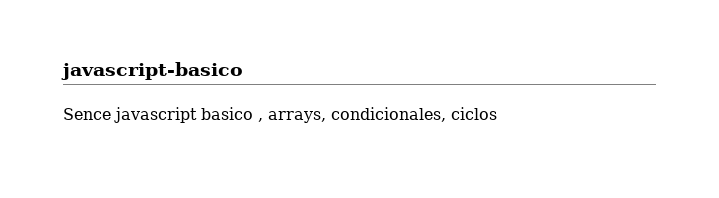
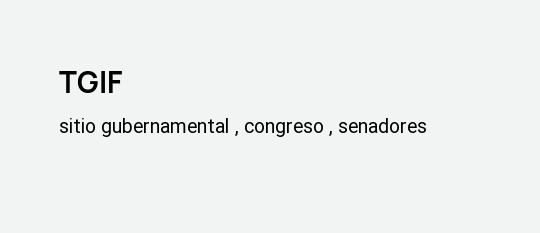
- javascript-basico
- Sence javascript basico , arrays, condicionales, ciclos
+ TGIF
+ sitio gubernamental , congreso , senadores

